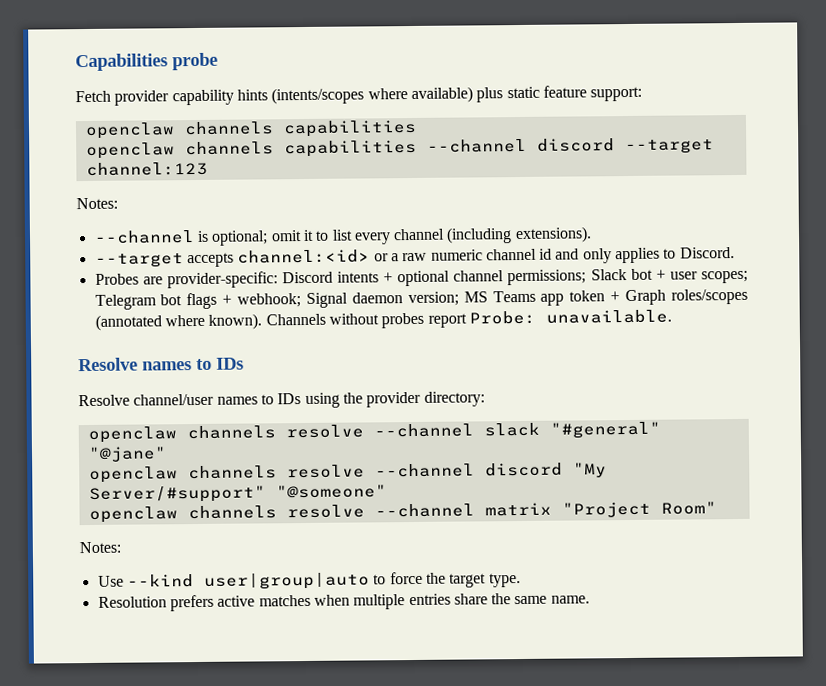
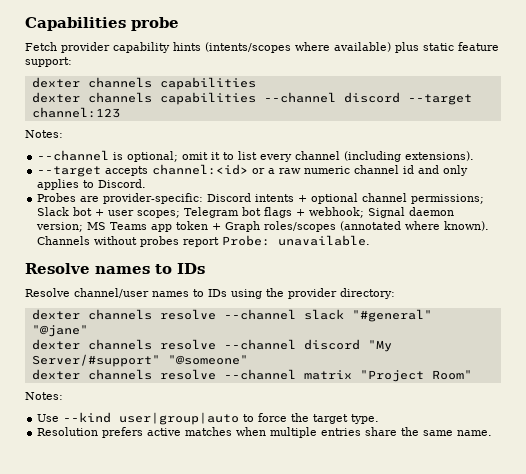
  Fetch provider capability hints (intents/scopes where available) plus static feature support:
- openclaw channels capabilities
+ dexter channels capabilities
- openclaw channels capabilities --channel discord --target channel:123
+ dexter channels capabilities --channel discord --target channel:123
- openclaw channels resolve --channel slack "#general" "@jane"
+ dexter channels resolve --channel slack "#general" "@jane"
- openclaw channels resolve --channel discord "My Server/#support" "@someone"
+ dexter channels resolve --channel discord "My Server/#support" "@someone"
- openclaw channels resolve --channel matrix "Project Room"
+ dexter channels resolve --channel matrix "Project Room"

